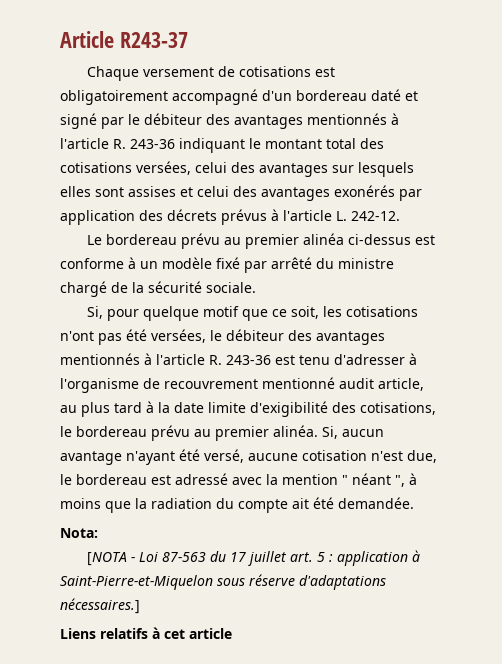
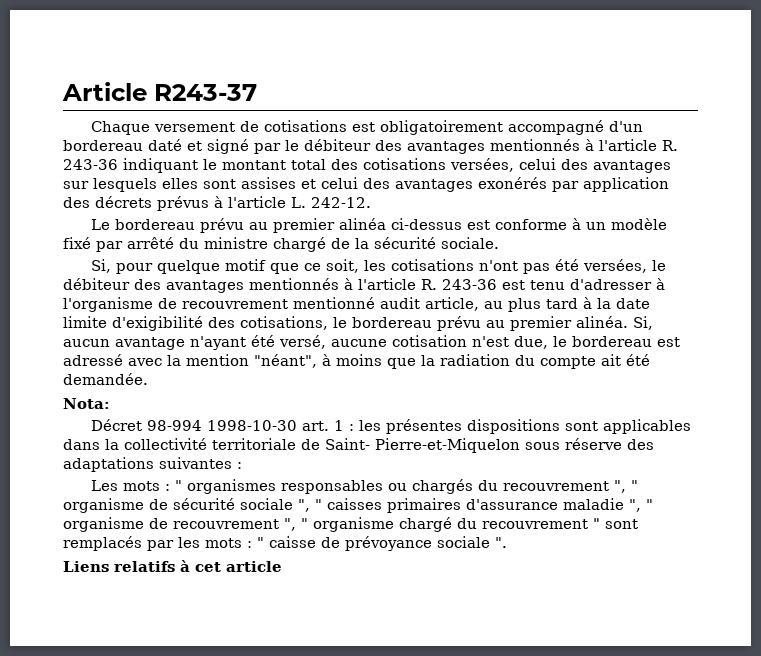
- Si, aucun avantage n'ayant été versé, aucune cotisation n'est due, le bordereau est adressé avec la mention " néant ", à moins que la radiation du compte ait été demandée.
+ Si, aucun avantage n'ayant été versé, aucune cotisation n'est due, le bordereau est adressé avec la mention "néant", à moins que la radiation du compte ait été demandée.
- [NOTA - Loi 87-563 du 17 juillet art. 5 : application à Saint-Pierre-et-Miquelon sous réserve d'adaptations nécessaires.]
+ Décret 98-994 1998-10-30 art. 1 : les présentes dispositions sont applicables dans la collectivité territoriale de Saint- Pierre-et-Miquelon sous réserve des adaptations suivantes :
+ Les mots : " organismes responsables ou chargés du recouvrement ", " organisme de sécurité sociale ", " caisses primaires d'assurance maladie ", " organisme de recouvrement ", " organisme chargé du recouvrement " sont remplacés par les mots : " caisse de prévoyance sociale ".

